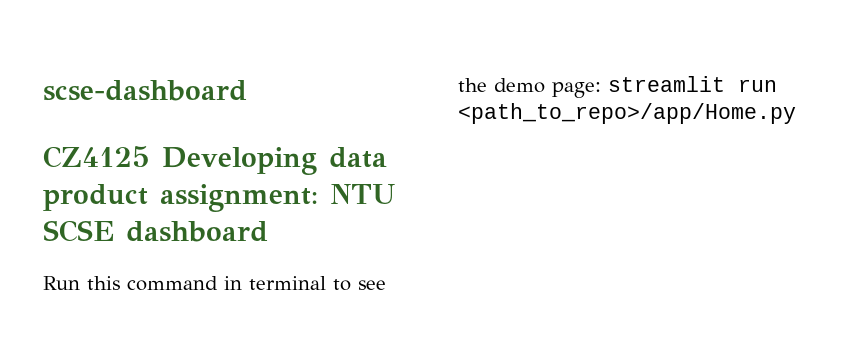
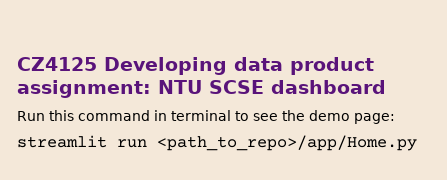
- scse-dashboard
- Run this command in terminal to see the demo page: streamlit run <path_to_repo>/app/Home.py
+ Run this command in terminal to see the demo page:
+ streamlit run <path_to_repo>/app/Home.py

